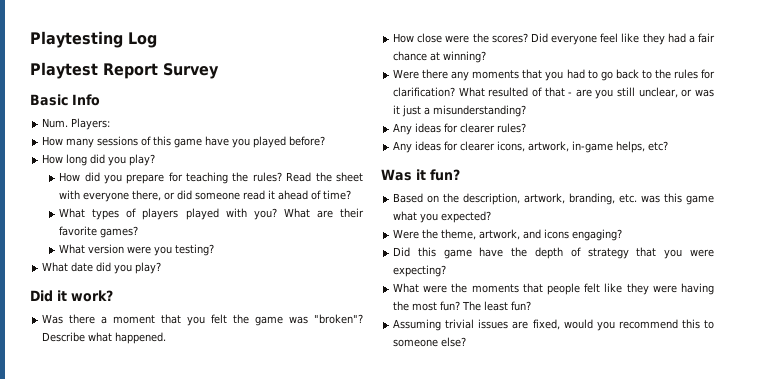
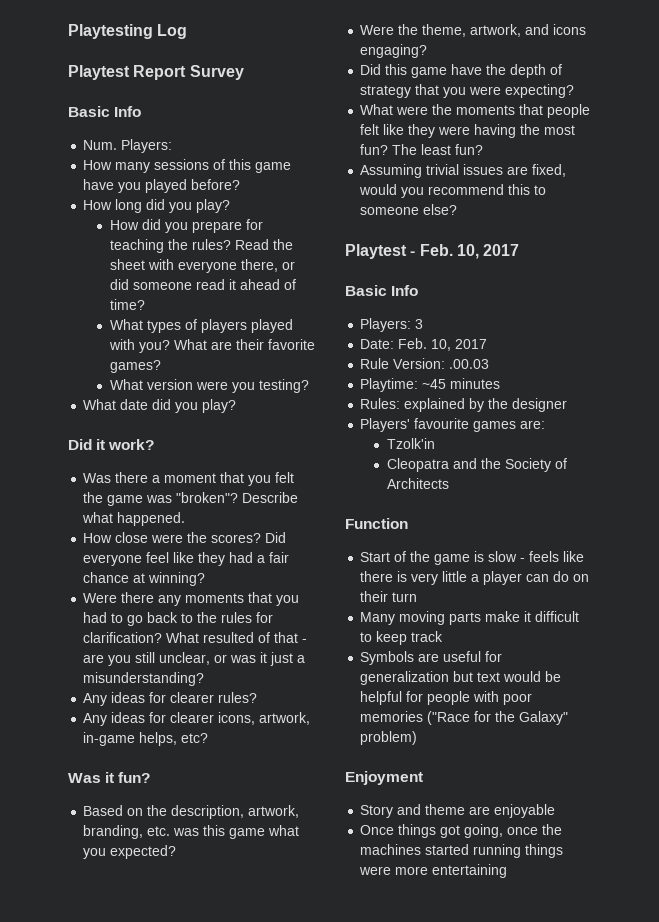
+ Playtest - Feb. 10, 2017
+ Basic Info
+ Players: 3
+ Date: Feb. 10, 2017
+ Rule Version: .00.03
+ Playtime: ~45 minutes
+ Rules: explained by the designer
+ Players' favourite games are:
+ Tzolk'in
+ Cleopatra and the Society of Architects
+ Function
+ Start of the game is slow - feels like there is very little a player can do on their turn
+ Many moving parts make it difficult to keep track
+ Symbols are useful for generalization but text would be helpful for people with poor memories ("Race for the Galaxy" problem)
+ Enjoyment
+ Story and theme are enjoyable
+ Once things got going, once the machines started running things were more entertaining

